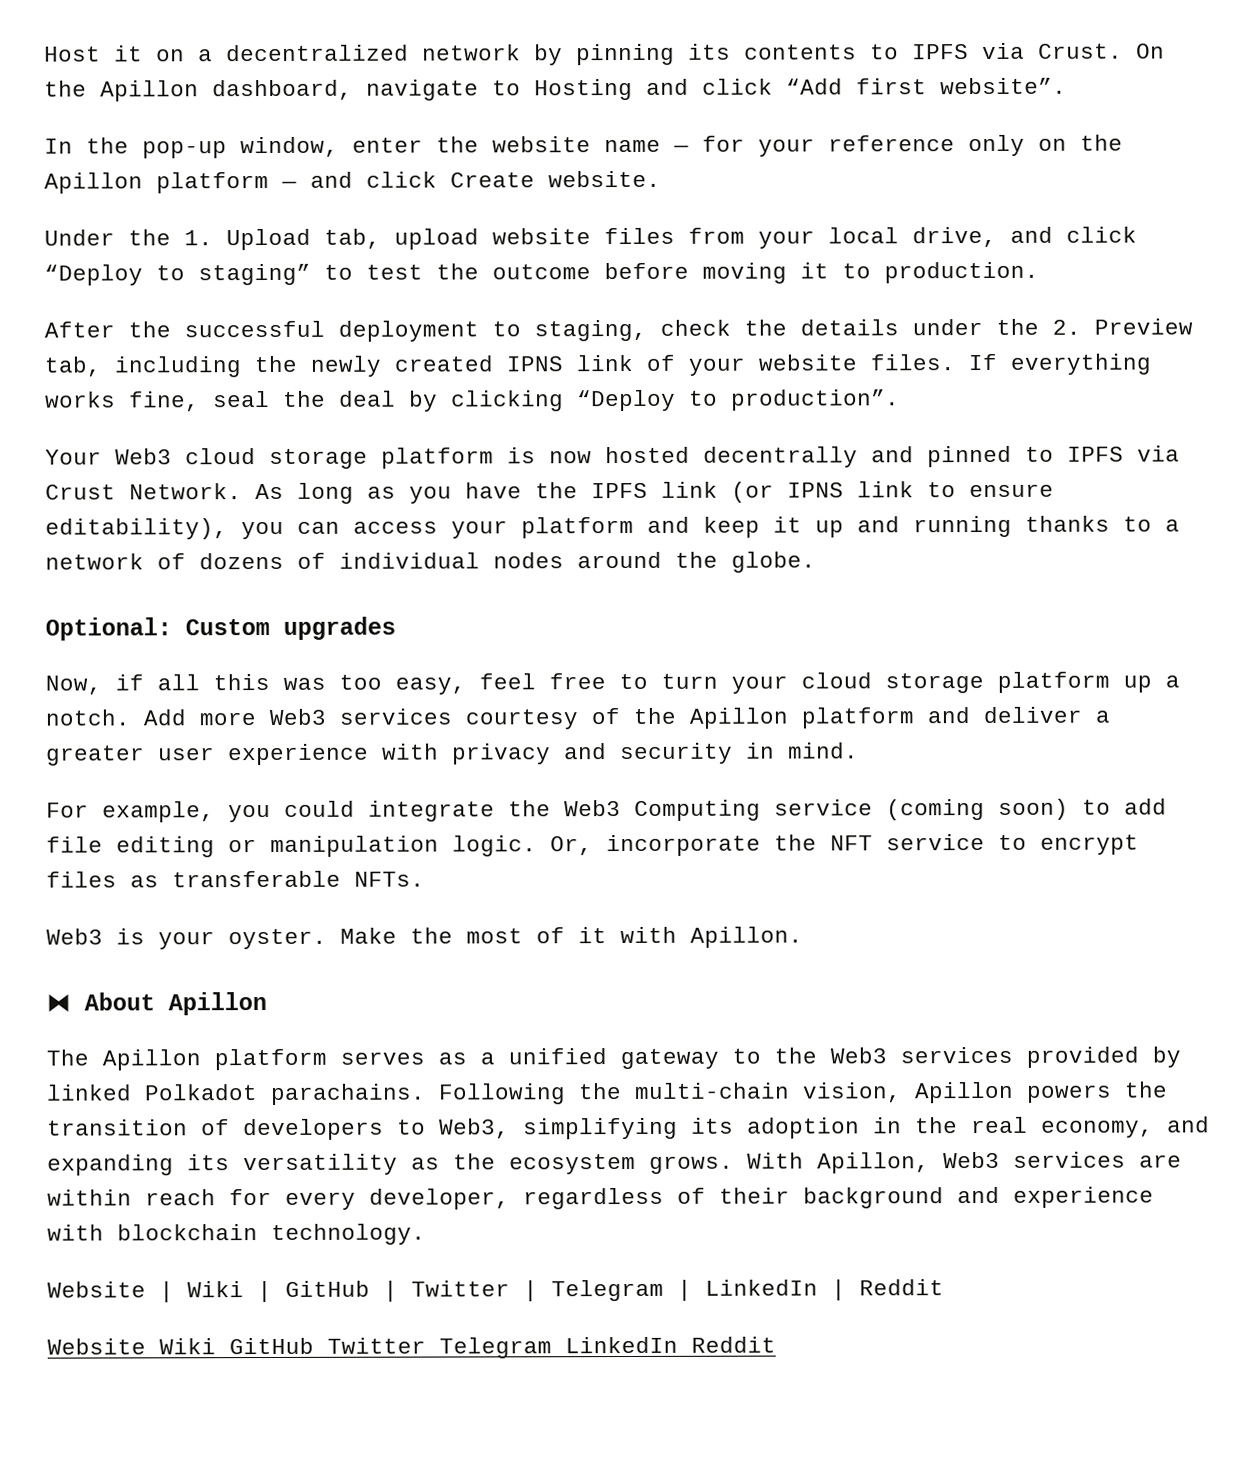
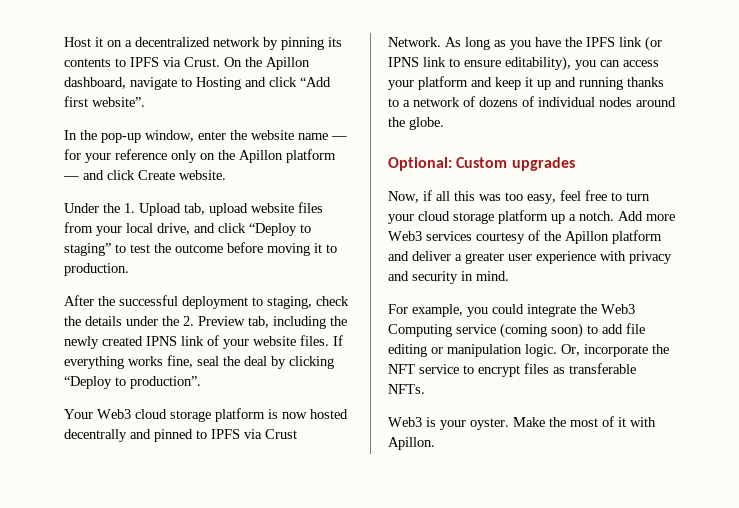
- ⧓ About Apillon
- The Apillon platform serves as a unified gateway to the Web3 services provided by linked Polkadot parachains. Following the multi-chain vision, Apillon powers the transition of developers to Web3, simplifying its adoption in the real economy, and expanding its versatility as the ecosystem grows. With Apillon, Web3 services are within reach for every developer, regardless of their background and experience with blockchain technology.
- Website | Wiki | GitHub | Twitter | Telegram | LinkedIn | Reddit
- Website Wiki GitHub Twitter Telegram LinkedIn Reddit

